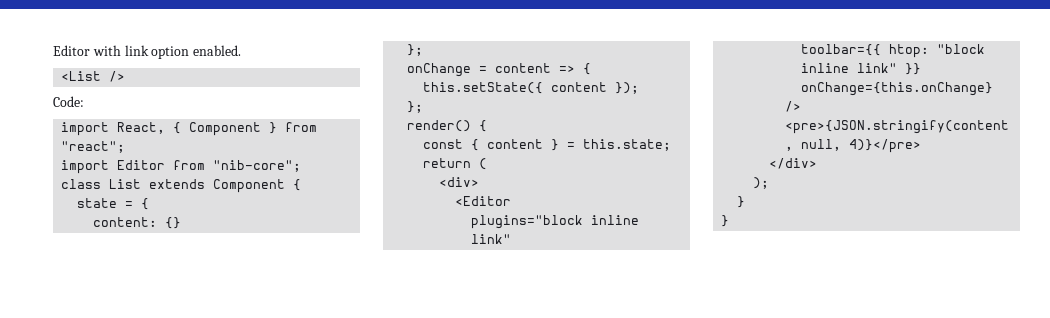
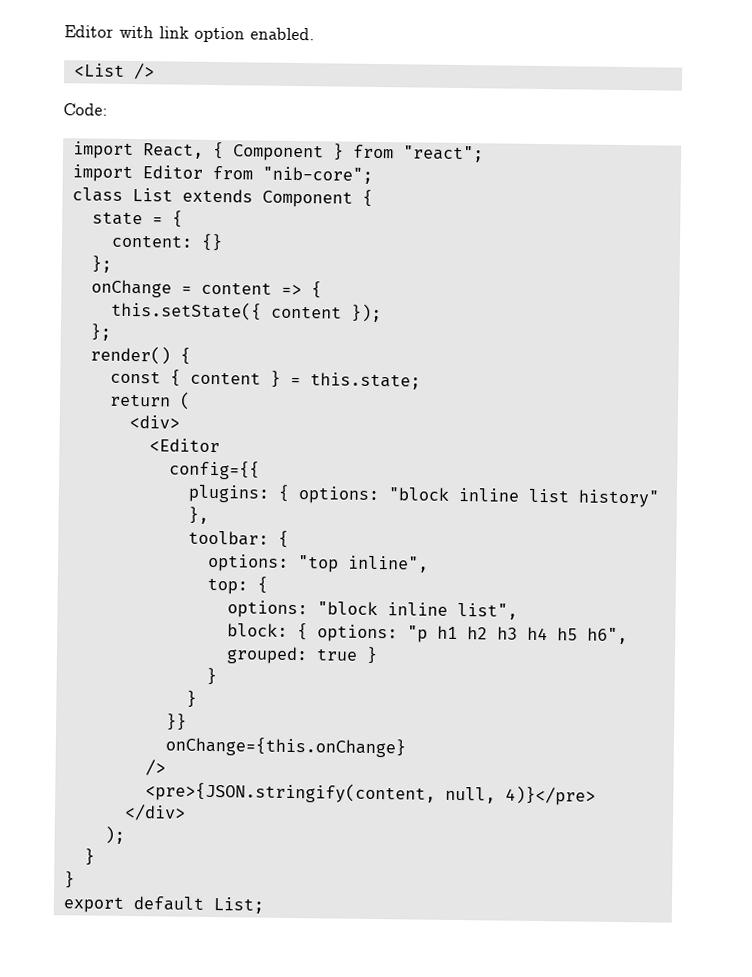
- plugins="block inline link"
- toolbar={{ htop: "block inline link" }}
+ config={{
+ plugins: { options: "block inline list history" },
+ toolbar: {
+ options: "top inline",
+ top: {
+ options: "block inline list",
+ block: { options: "p h1 h2 h3 h4 h5 h6", grouped: true }
+ }
+ }
+ }}
+ export default List;

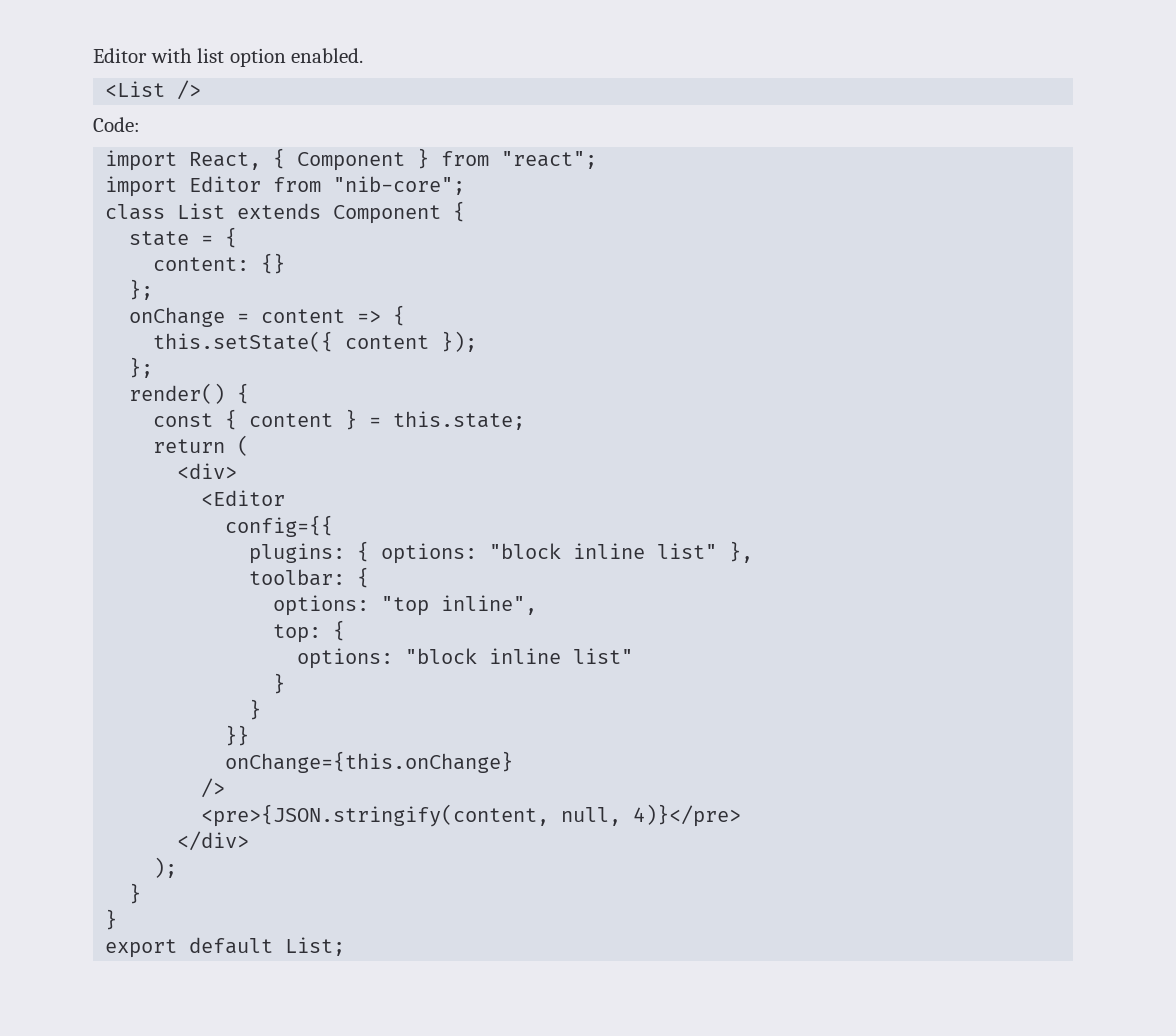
- Editor with link option enabled.
+ Editor with list option enabled.
- plugins: { options: "block inline list history" },
+ plugins: { options: "block inline list" },
  top: {
- options: "block inline list",
- block: { options: "p h1 h2 h3 h4 h5 h6", grouped: true }
+ options: "block inline list"

